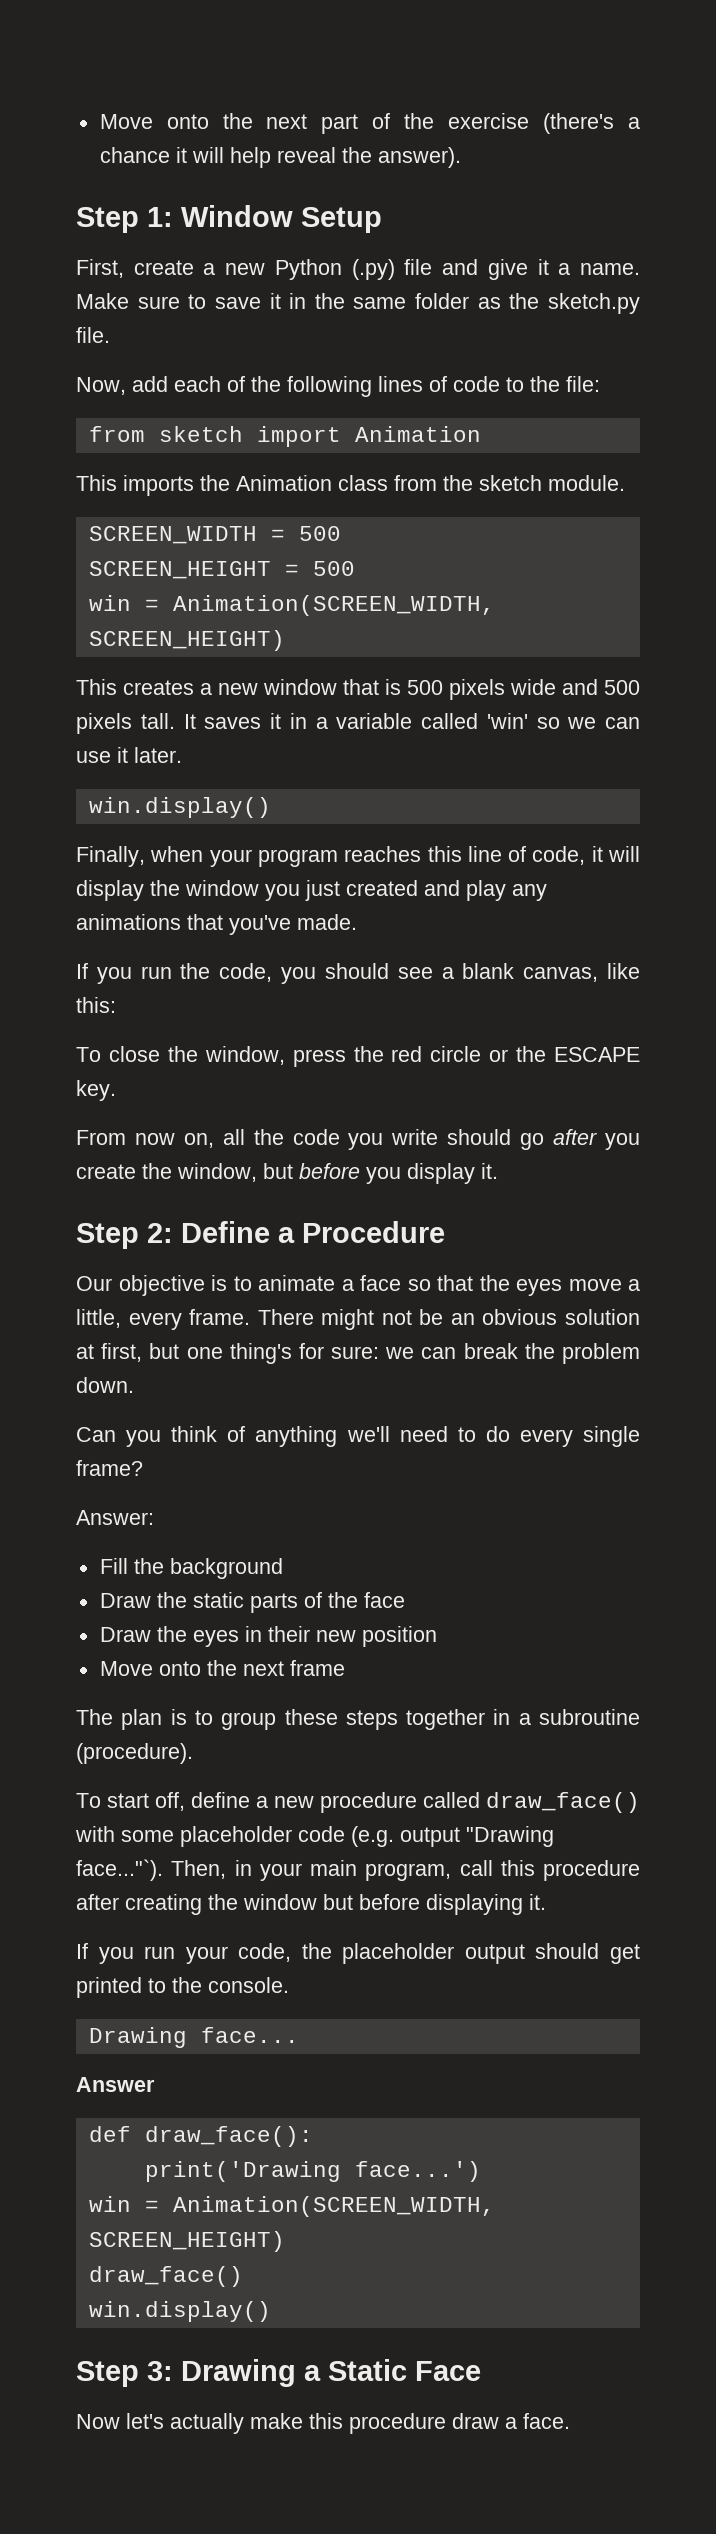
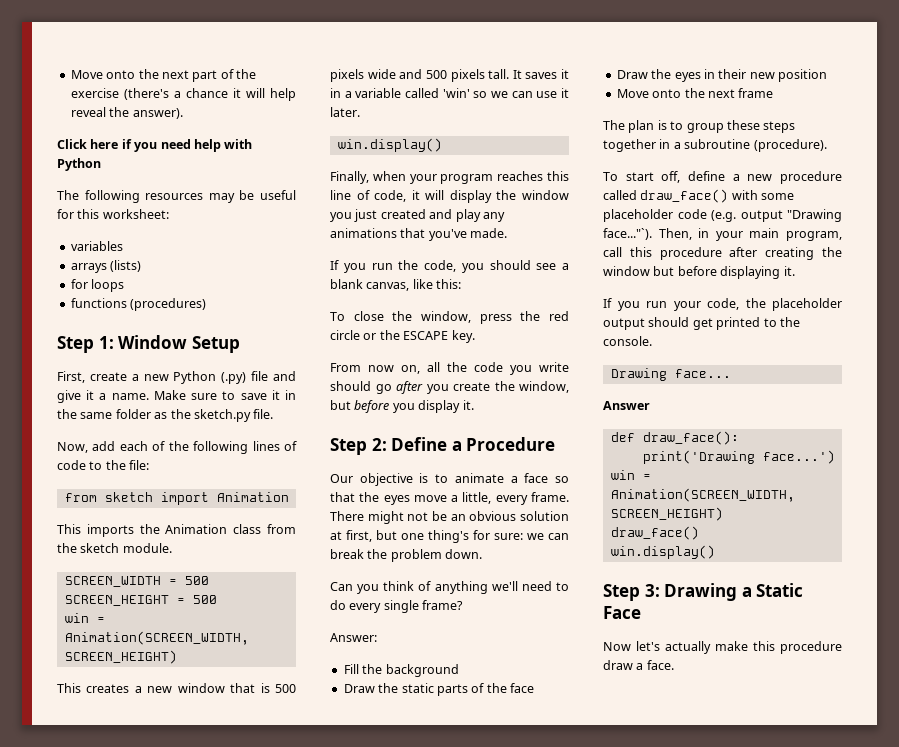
+ Click here if you need help with Python
+ The following resources may be useful for this worksheet:
+ variables
+ arrays (lists)
+ for loops
+ functions (procedures)

